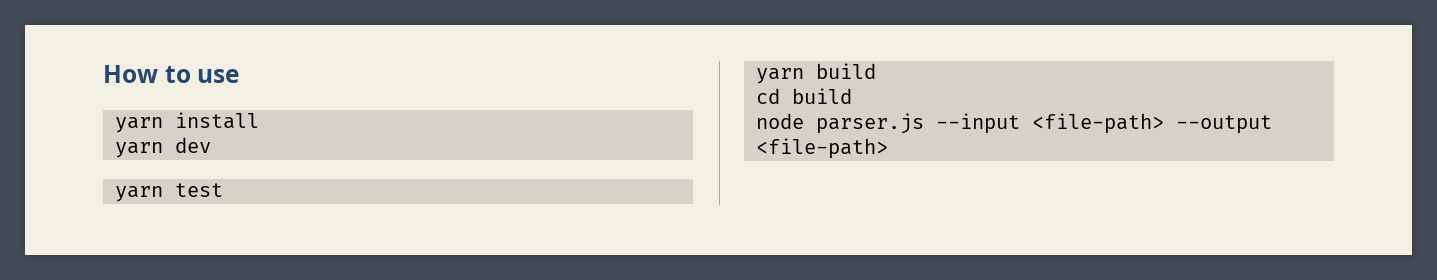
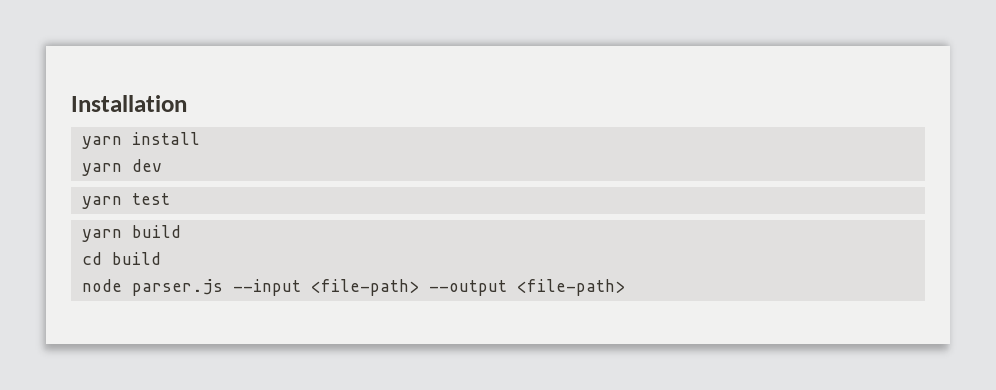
- How to use
+ Installation

